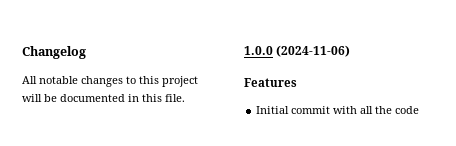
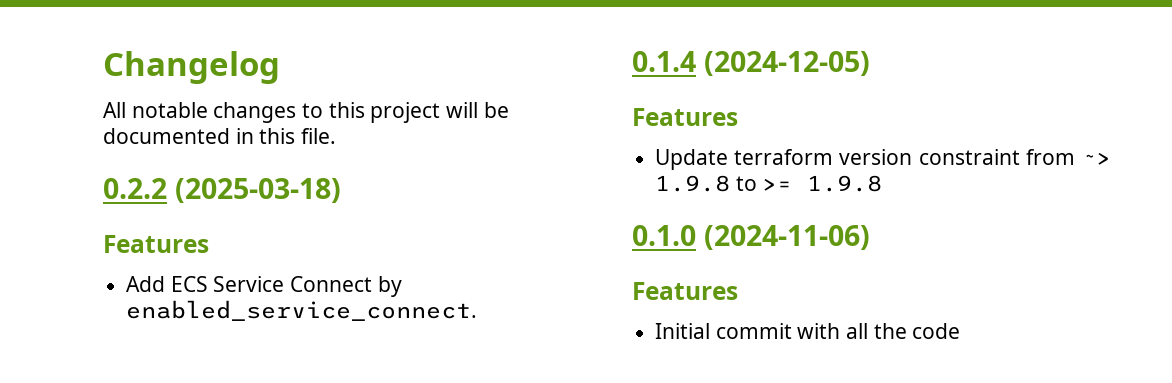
- 1.0.0 (2024-11-06)
+ 0.2.2 (2025-03-18)
+ Features
+ Add ECS Service Connect by enabled_service_connect.
+ 0.1.4 (2024-12-05)
+ Features
+ Update terraform version constraint from ~> 1.9.8 to >= 1.9.8
+ 0.1.0 (2024-11-06)

